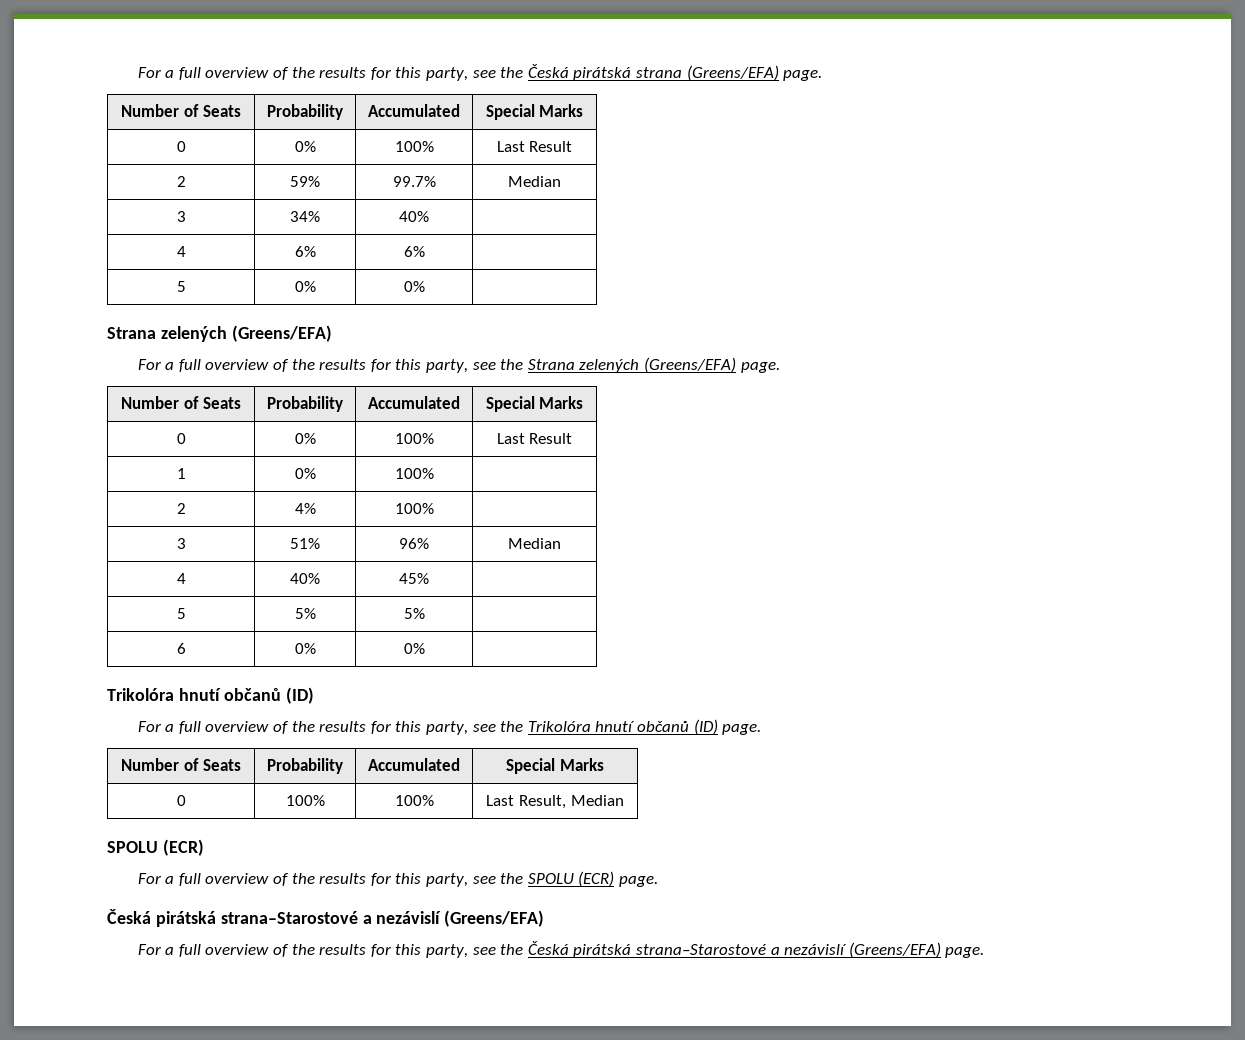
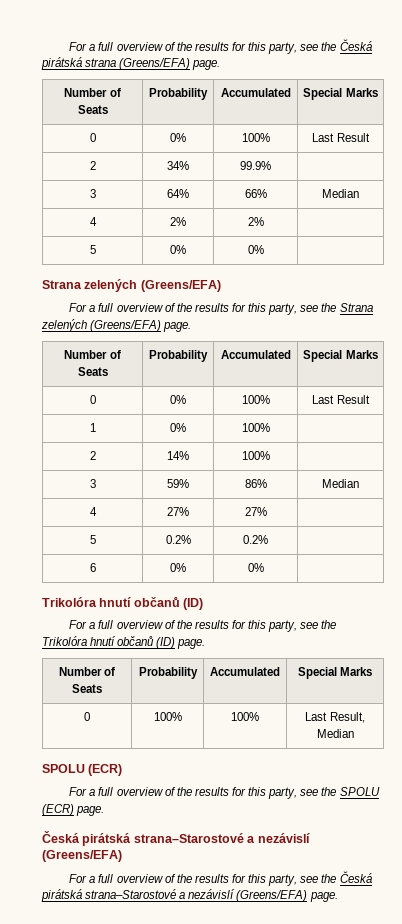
- 2 | 59% | 99.7% | Median
- 3 | 34% | 40% |
- 4 | 6% | 6% |
+ 2 | 34% | 99.9% |
+ 3 | 64% | 66% | Median
+ 4 | 2% | 2% |
- 2 | 4% | 100% |
+ 2 | 14% | 100% |
- 3 | 51% | 96% | Median
- 4 | 40% | 45% |
- 5 | 5% | 5% |
+ 3 | 59% | 86% | Median
+ 4 | 27% | 27% |
+ 5 | 0.2% | 0.2% |

